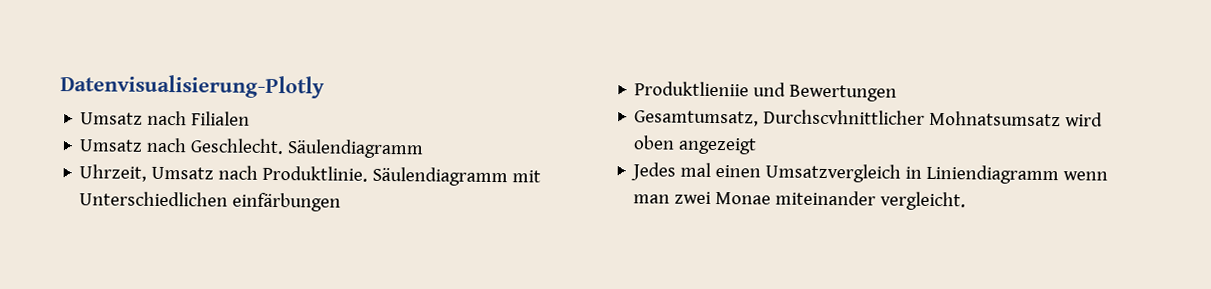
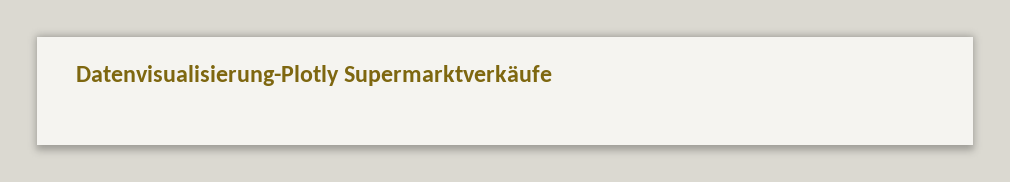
- Datenvisualisierung-Plotly
- Umsatz nach Filialen
- Umsatz nach Geschlecht. Säulendiagramm
- Uhrzeit, Umsatz nach Produktlinie. Säulendiagramm mit Unterschiedlichen einfärbungen
- Produktlieniie und Bewertungen
- Gesamtumsatz, Durchscvhnittlicher Mohnatsumsatz wird oben angezeigt
- Jedes mal einen Umsatzvergleich in Liniendiagramm wenn man zwei Monae miteinander vergleicht.
+ Datenvisualisierung-Plotly Supermarktverkäufe

